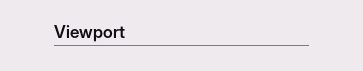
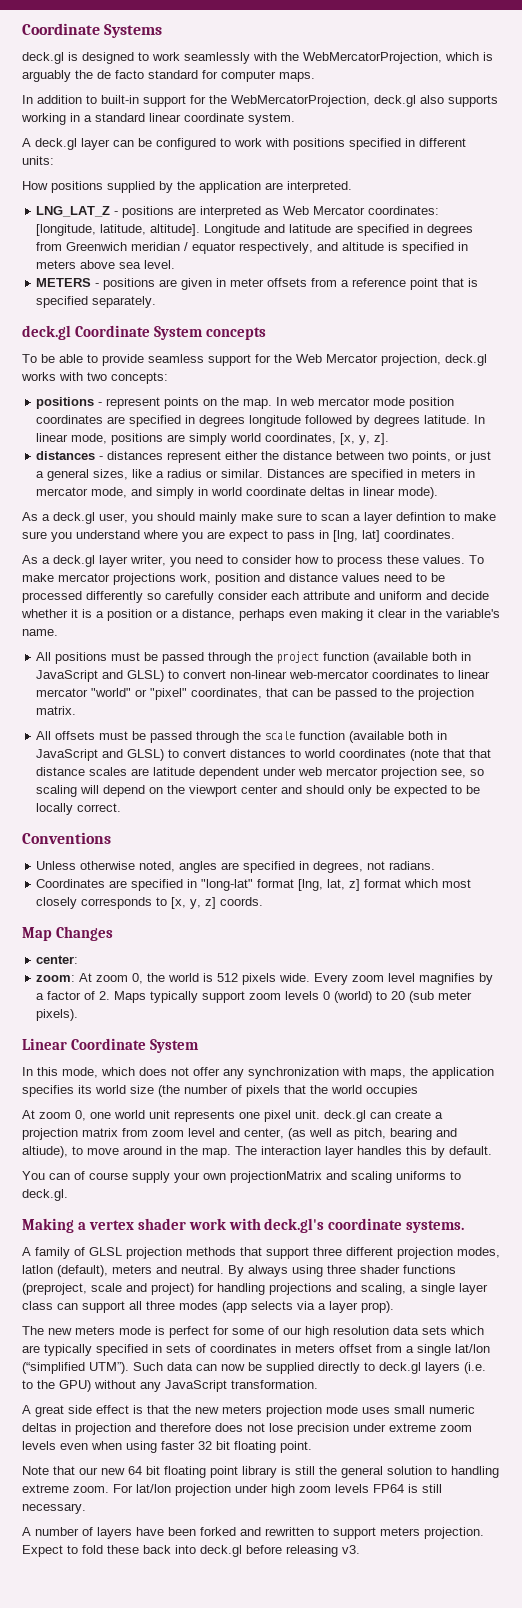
- Viewport
+ Coordinate Systems
+ deck.gl is designed to work seamlessly with the WebMercatorProjection, which is arguably the de facto standard for computer maps.
+ In addition to built-in support for the WebMercatorProjection, deck.gl also supports working in a standard linear coordinate system.
+ A deck.gl layer can be configured to work with positions specified in different units:
+ How positions supplied by the application are interpreted.
+ LNG_LAT_Z - positions are interpreted as Web Mercator coordinates: [longitude, latitude, altitude]. Longitude and latitude are specified in degrees from Greenwich meridian / equator respectively, and altitude is specified in meters above sea level.
+ METERS - positions are given in meter offsets from a reference point that is specified separately.
+ deck.gl Coordinate System concepts
+ To be able to provide seamless support for the Web Mercator projection, deck.gl works with two concepts:
+ positions - represent points on the map. In web mercator mode position coordinates are specified in degrees longitude followed by degrees latitude. In linear mode, positions are simply world coordinates, [x, y, z].
+ distances - distances represent either the distance between two points, or just a general sizes, like a radius or similar. Distances are specified in meters in mercator mode, and simply in world coordinate deltas in linear mode).
+ As a deck.gl user, you should mainly make sure to scan a layer defintion to make sure you understand where you are expect to pass in [lng, lat] coordinates.
+ As a deck.gl layer writer, you need to consider how to process these values. To make mercator projections work, position and distance values need to be processed differently so carefully consider each attribute and uniform and decide whether it is a position or a distance, perhaps even making it clear in the variable's name.
+ All positions must be passed through the project function (available both in JavaScript and GLSL) to convert non-linear web-mercator coordinates to linear mercator "world" or "pixel" coordinates, that can be passed to the projection matrix.
+ All offsets must be passed through the scale function (available both in JavaScript and GLSL) to convert distances to world coordinates (note that that distance scales are latitude dependent under web mercator projection see, so scaling will depend on the viewport center and should only be expected to be locally correct.
+ Conventions
+ Unless otherwise noted, angles are specified in degrees, not radians.
+ Coordinates are specified in "long-lat" format [lng, lat, z] format which most closely corresponds to [x, y, z] coords.
+ Map Changes
+ center:
+ zoom: At zoom 0, the world is 512 pixels wide. Every zoom level magnifies by a factor of 2. Maps typically support zoom levels 0 (world) to 20 (sub meter pixels).
+ Linear Coordinate System
+ In this mode, which does not offer any synchronization with maps, the application specifies its world size (the number of pixels that the world occupies
+ At zoom 0, one world unit represents one pixel unit. deck.gl can create a projection matrix from zoom level and center, (as well as pitch, bearing and altiude), to move around in the map. The interaction layer handles this by default.
+ You can of course supply your own projectionMatrix and scaling uniforms to deck.gl.
+ Making a vertex shader work with deck.gl's coordinate systems.
+ A family of GLSL projection methods that support three different projection modes, latlon (default), meters and neutral. By always using three shader functions (preproject, scale and project) for handling projections and scaling, a single layer class can support all three modes (app selects via a layer prop).
+ The new meters mode is perfect for some of our high resolution data sets which are typically specified in sets of coordinates in meters offset from a single lat/lon (“simplified UTM”). Such data can now be supplied directly to deck.gl layers (i.e. to the GPU) without any JavaScript transformation.
+ A great side effect is that the new meters projection mode uses small numeric deltas in projection and therefore does not lose precision under extreme zoom levels even when using faster 32 bit floating point.
+ Note that our new 64 bit floating point library is still the general solution to handling extreme zoom. For lat/lon projection under high zoom levels FP64 is still necessary.
+ A number of layers have been forked and rewritten to support meters projection. Expect to fold these back into deck.gl before releasing v3.

